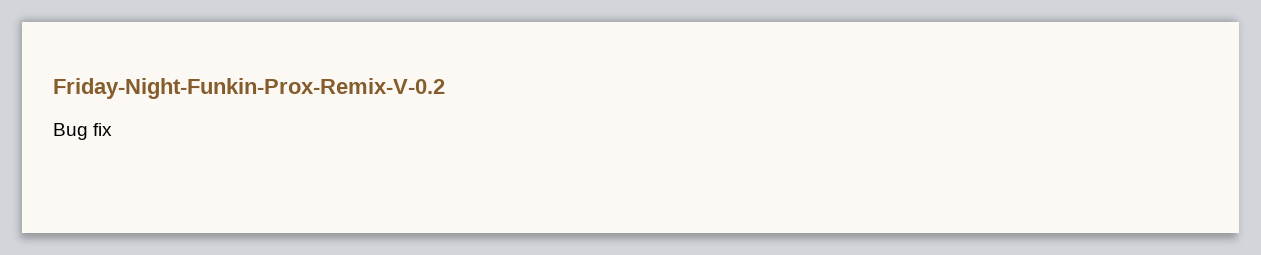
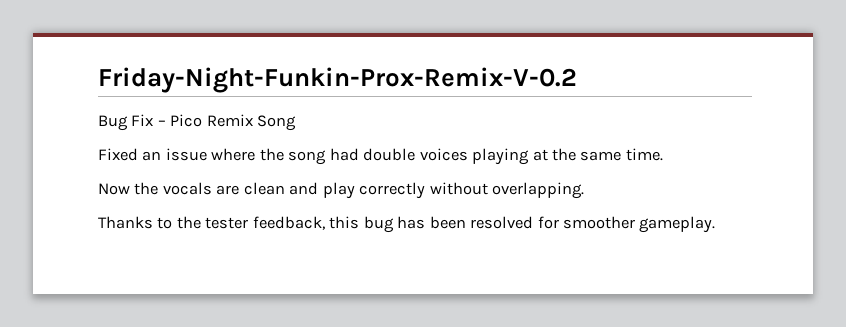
- Bug fix
+ Bug Fix – Pico Remix Song
+ Fixed an issue where the song had double voices playing at the same time.
+ Now the vocals are clean and play correctly without overlapping.
+ Thanks to the tester feedback, this bug has been resolved for smoother gameplay.

